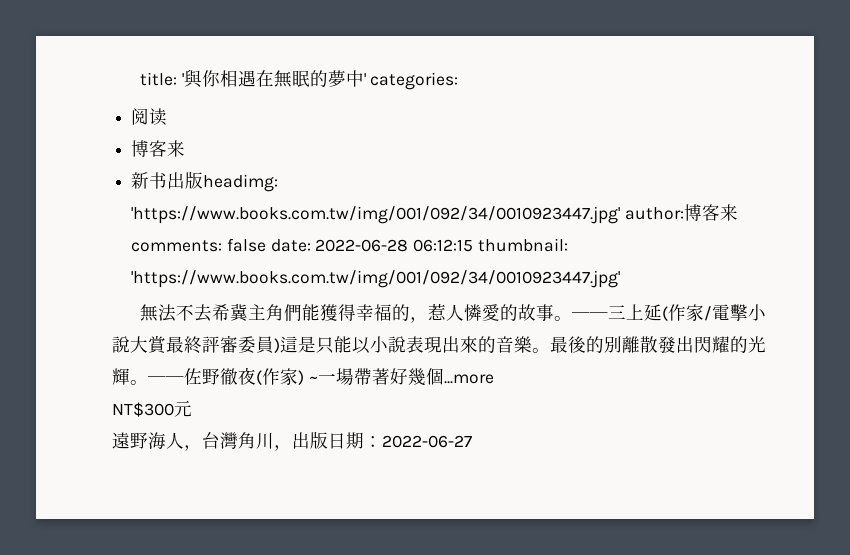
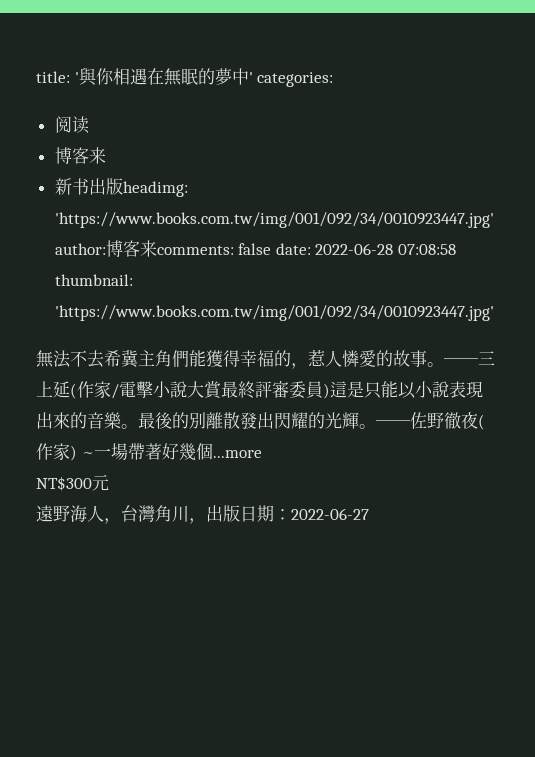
- 新书出版headimg: 'https://www.books.com.tw/img/001/092/34/0010923447.jpg' author:博客来comments: false date: 2022-06-28 06:12:15 thumbnail: 'https://www.books.com.tw/img/001/092/34/0010923447.jpg'
+ 新书出版headimg: 'https://www.books.com.tw/img/001/092/34/0010923447.jpg' author:博客来comments: false date: 2022-06-28 07:08:58 thumbnail: 'https://www.books.com.tw/img/001/092/34/0010923447.jpg'

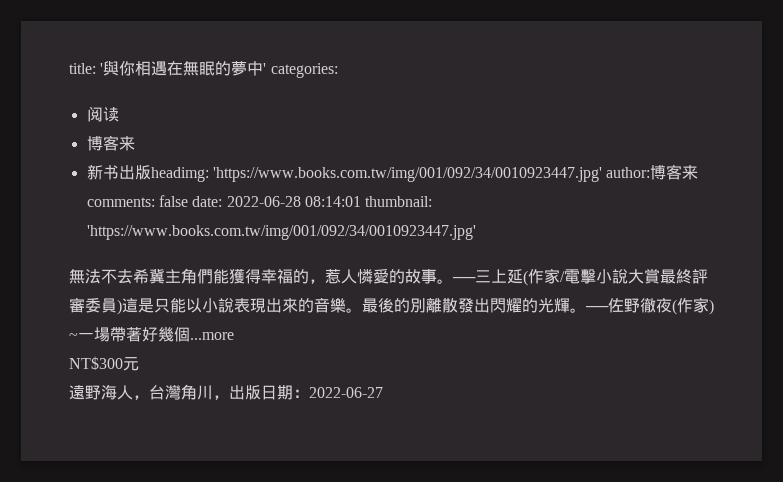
- 新书出版headimg: 'https://www.books.com.tw/img/001/092/34/0010923447.jpg' author:博客来comments: false date: 2022-06-28 07:08:58 thumbnail: 'https://www.books.com.tw/img/001/092/34/0010923447.jpg'
+ 新书出版headimg: 'https://www.books.com.tw/img/001/092/34/0010923447.jpg' author:博客来comments: false date: 2022-06-28 08:14:01 thumbnail: 'https://www.books.com.tw/img/001/092/34/0010923447.jpg'

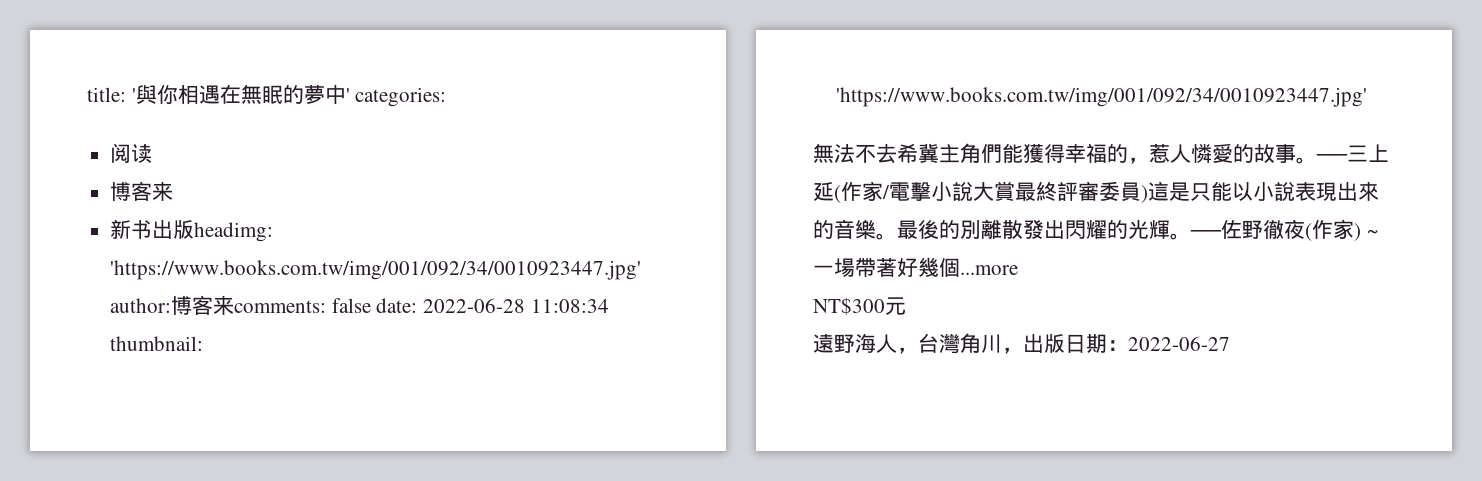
- 新书出版headimg: 'https://www.books.com.tw/img/001/092/34/0010923447.jpg' author:博客来comments: false date: 2022-06-28 08:14:01 thumbnail: 'https://www.books.com.tw/img/001/092/34/0010923447.jpg'
+ 新书出版headimg: 'https://www.books.com.tw/img/001/092/34/0010923447.jpg' author:博客来comments: false date: 2022-06-28 11:08:34 thumbnail: 'https://www.books.com.tw/img/001/092/34/0010923447.jpg'

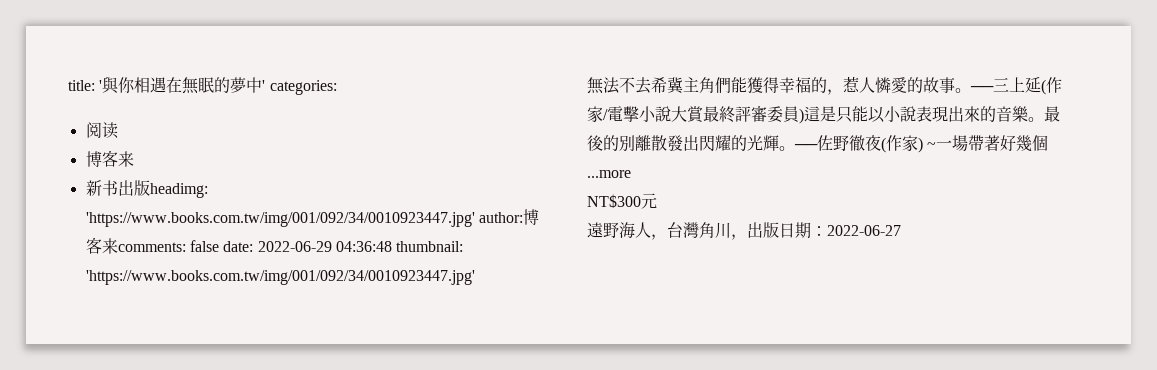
- 新书出版headimg: 'https://www.books.com.tw/img/001/092/34/0010923447.jpg' author:博客来comments: false date: 2022-06-28 11:08:34 thumbnail: 'https://www.books.com.tw/img/001/092/34/0010923447.jpg'
+ 新书出版headimg: 'https://www.books.com.tw/img/001/092/34/0010923447.jpg' author:博客来comments: false date: 2022-06-29 04:36:48 thumbnail: 'https://www.books.com.tw/img/001/092/34/0010923447.jpg'

